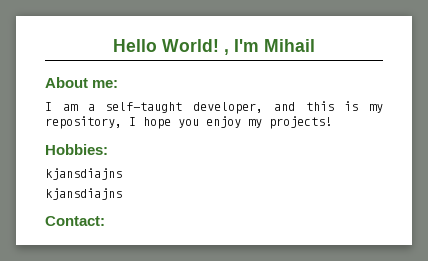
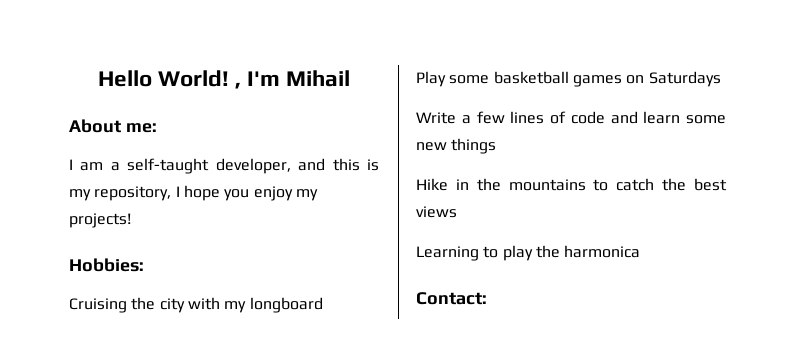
  Hobbies:
- kjansdiajns
- kjansdiajns
+ Cruising the city with my longboard
+ Play some basketball games on Saturdays
+ Write a few lines of code and learn some new things
+ Hike in the mountains to catch the best views
+ Learning to play the harmonica

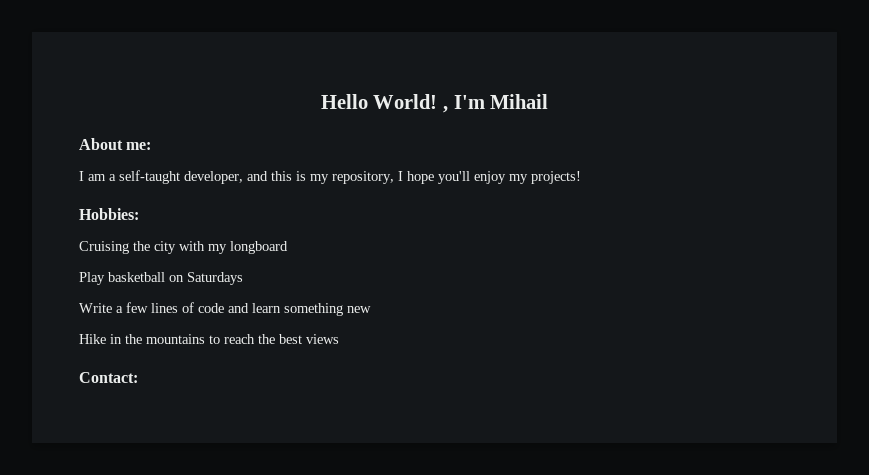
- I am a self-taught developer, and this is my repository, I hope you enjoy my projects!
+ I am a self-taught developer, and this is my repository, I hope you'll enjoy my projects!
- Play some basketball games on Saturdays
+ Play basketball on Saturdays
- Write a few lines of code and learn some new things
+ Write a few lines of code and learn something new
- Hike in the mountains to catch the best views
+ Hike in the mountains to reach the best views
- Learning to play the harmonica

